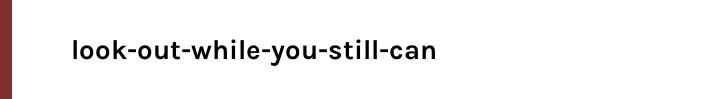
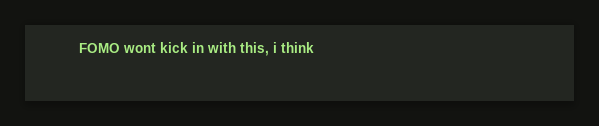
- look-out-while-you-still-can
+ FOMO wont kick in with this, i think

